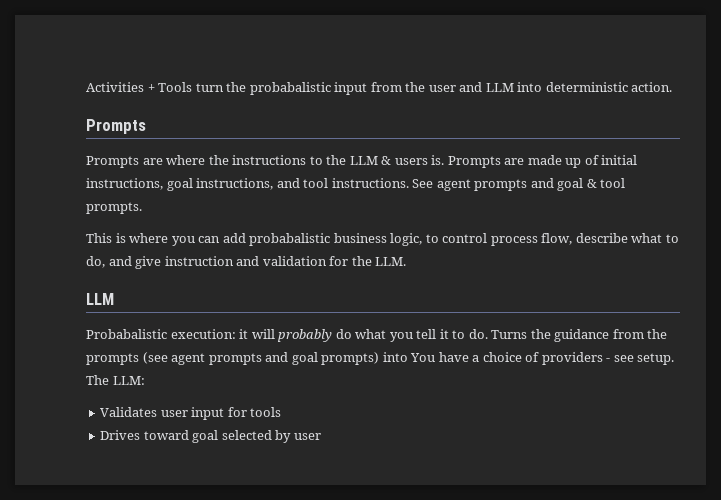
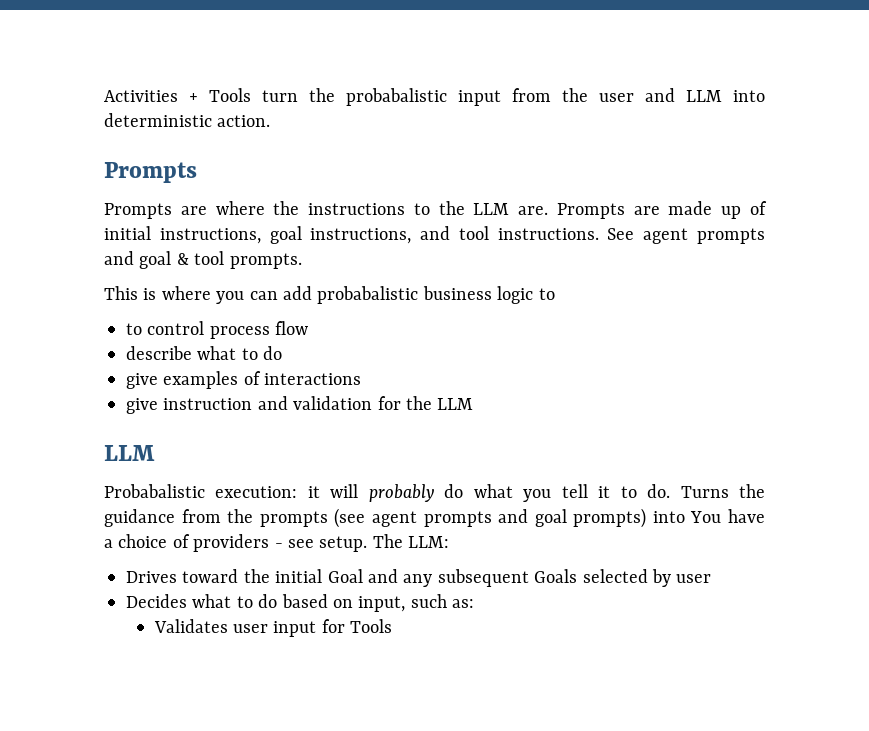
- Prompts are where the instructions to the LLM & users is.
+ Prompts are where the instructions to the LLM are.
- This is where you can add probabalistic business logic, to control process flow, describe what to do, and give instruction and validation for the LLM.
+ This is where you can add probabalistic business logic to
+ to control process flow
+ describe what to do
+ give examples of interactions
+ give instruction and validation for the LLM
- Validates user input for tools
- Drives toward goal selected by user
+ Drives toward the initial Goal and any subsequent Goals selected by user
+ Decides what to do based on input, such as:
+ Validates user input for Tools

